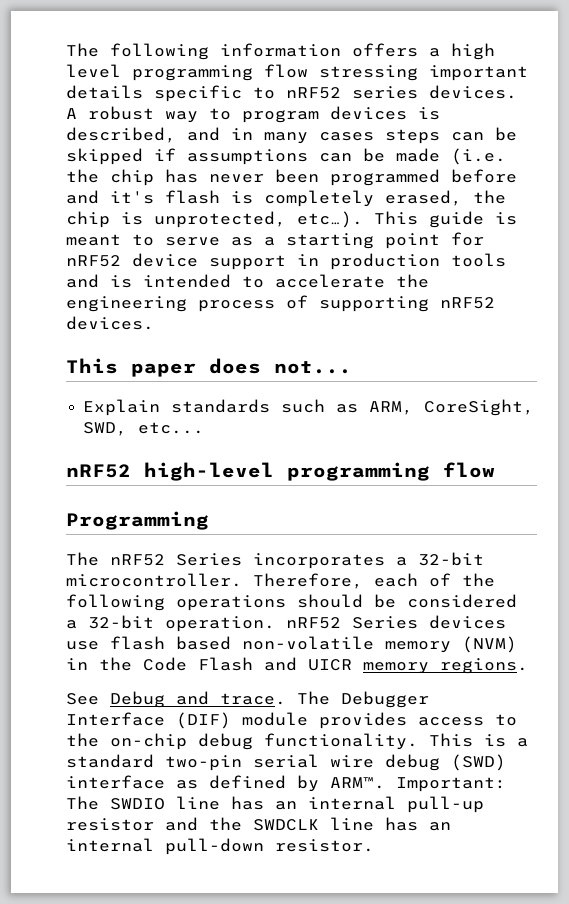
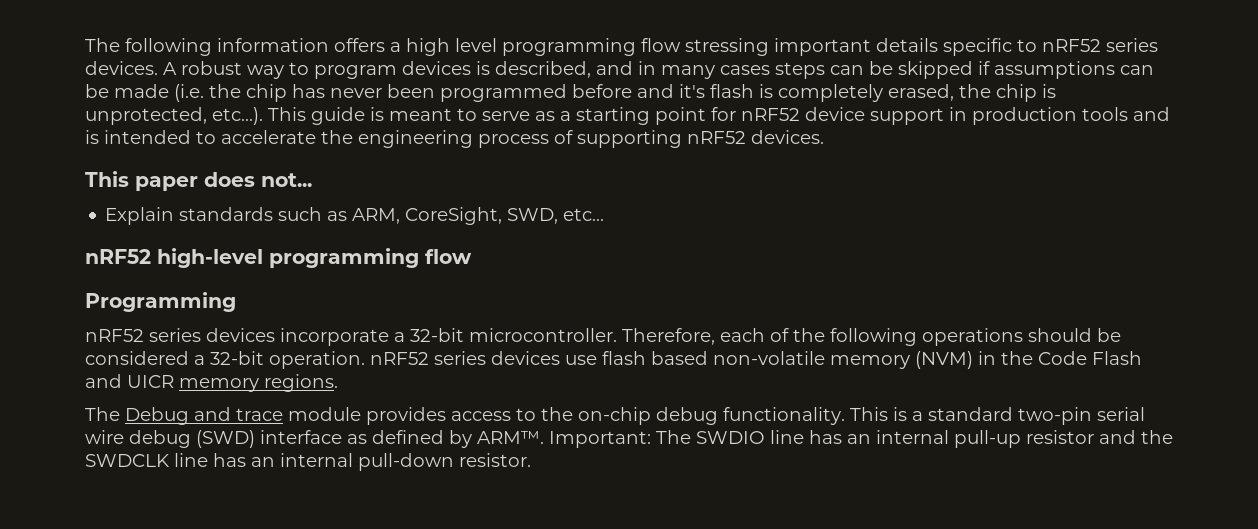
- The nRF52 Series incorporates a 32-bit microcontroller.
+ nRF52 series devices incorporate a 32-bit microcontroller.
- Therefore, each of the following operations should be considered a 32-bit operation. nRF52 Series devices use flash based non-volatile memory (NVM) in the Code Flash and UICR memory regions.
+ Therefore, each of the following operations should be considered a 32-bit operation. nRF52 series devices use flash based non-volatile memory (NVM) in the Code Flash and UICR memory regions.
- See Debug and trace. The Debugger Interface (DIF) module provides access to the on-chip debug functionality.
+ The Debug and trace module provides access to the on-chip debug functionality.

